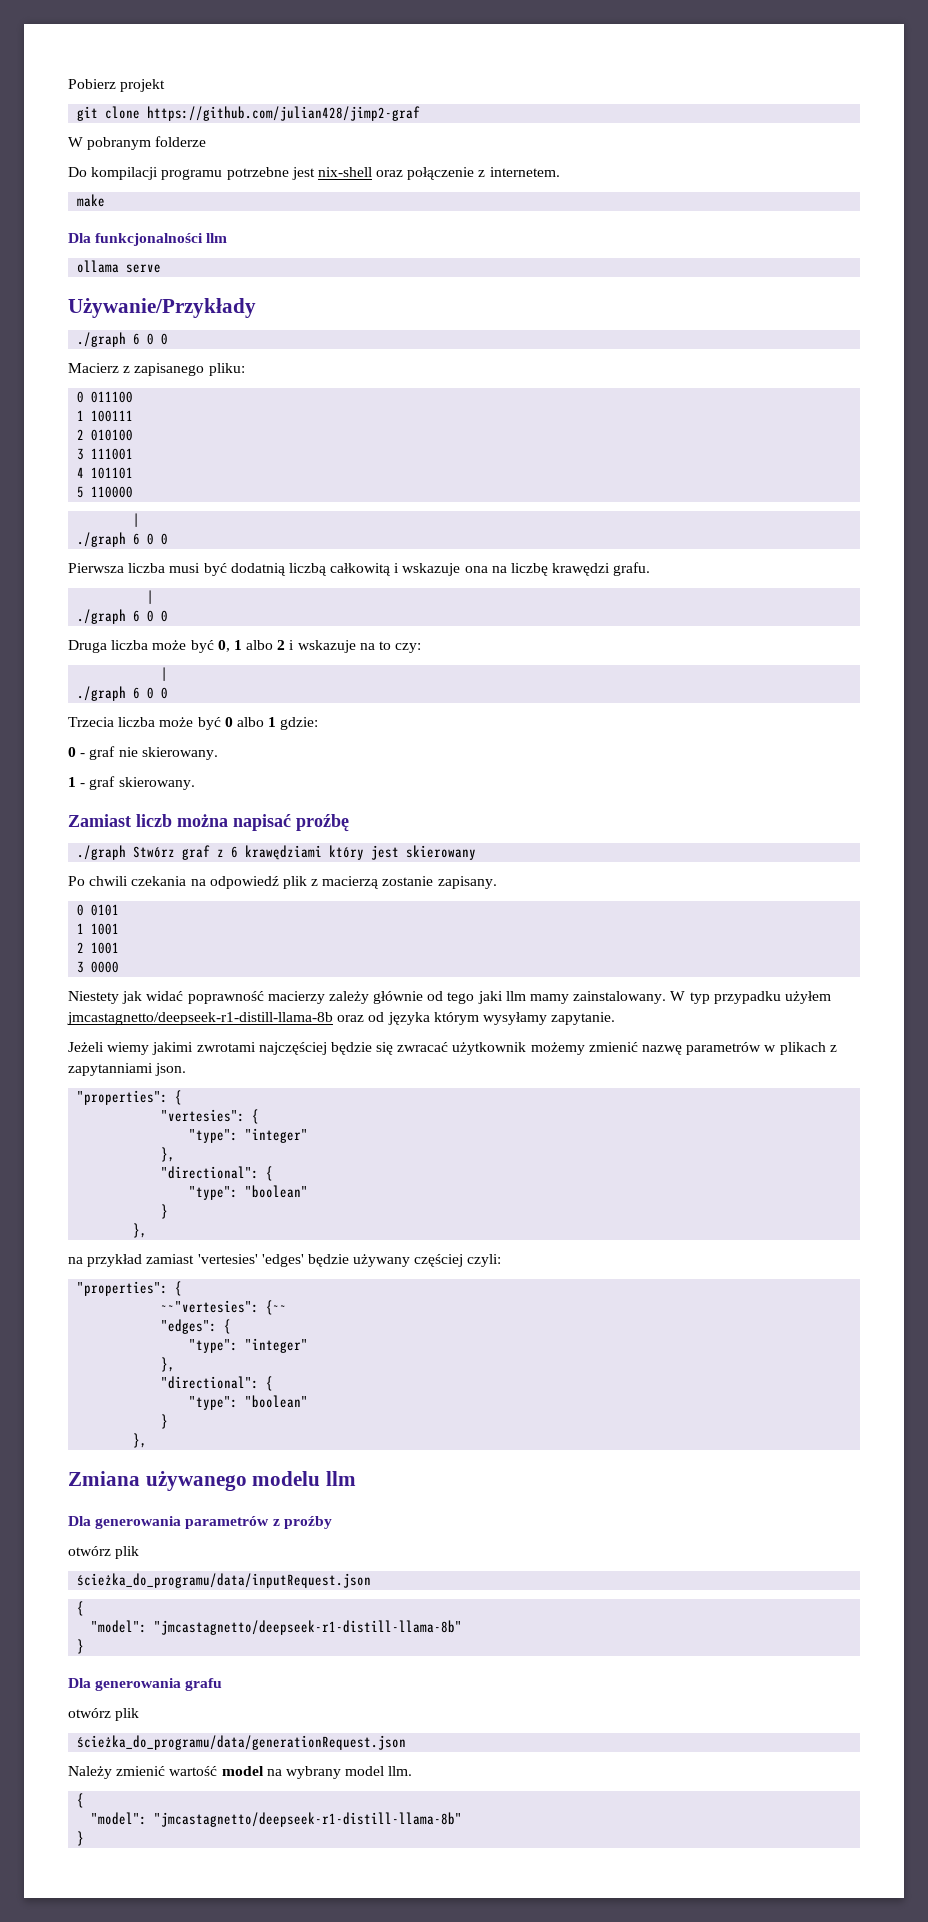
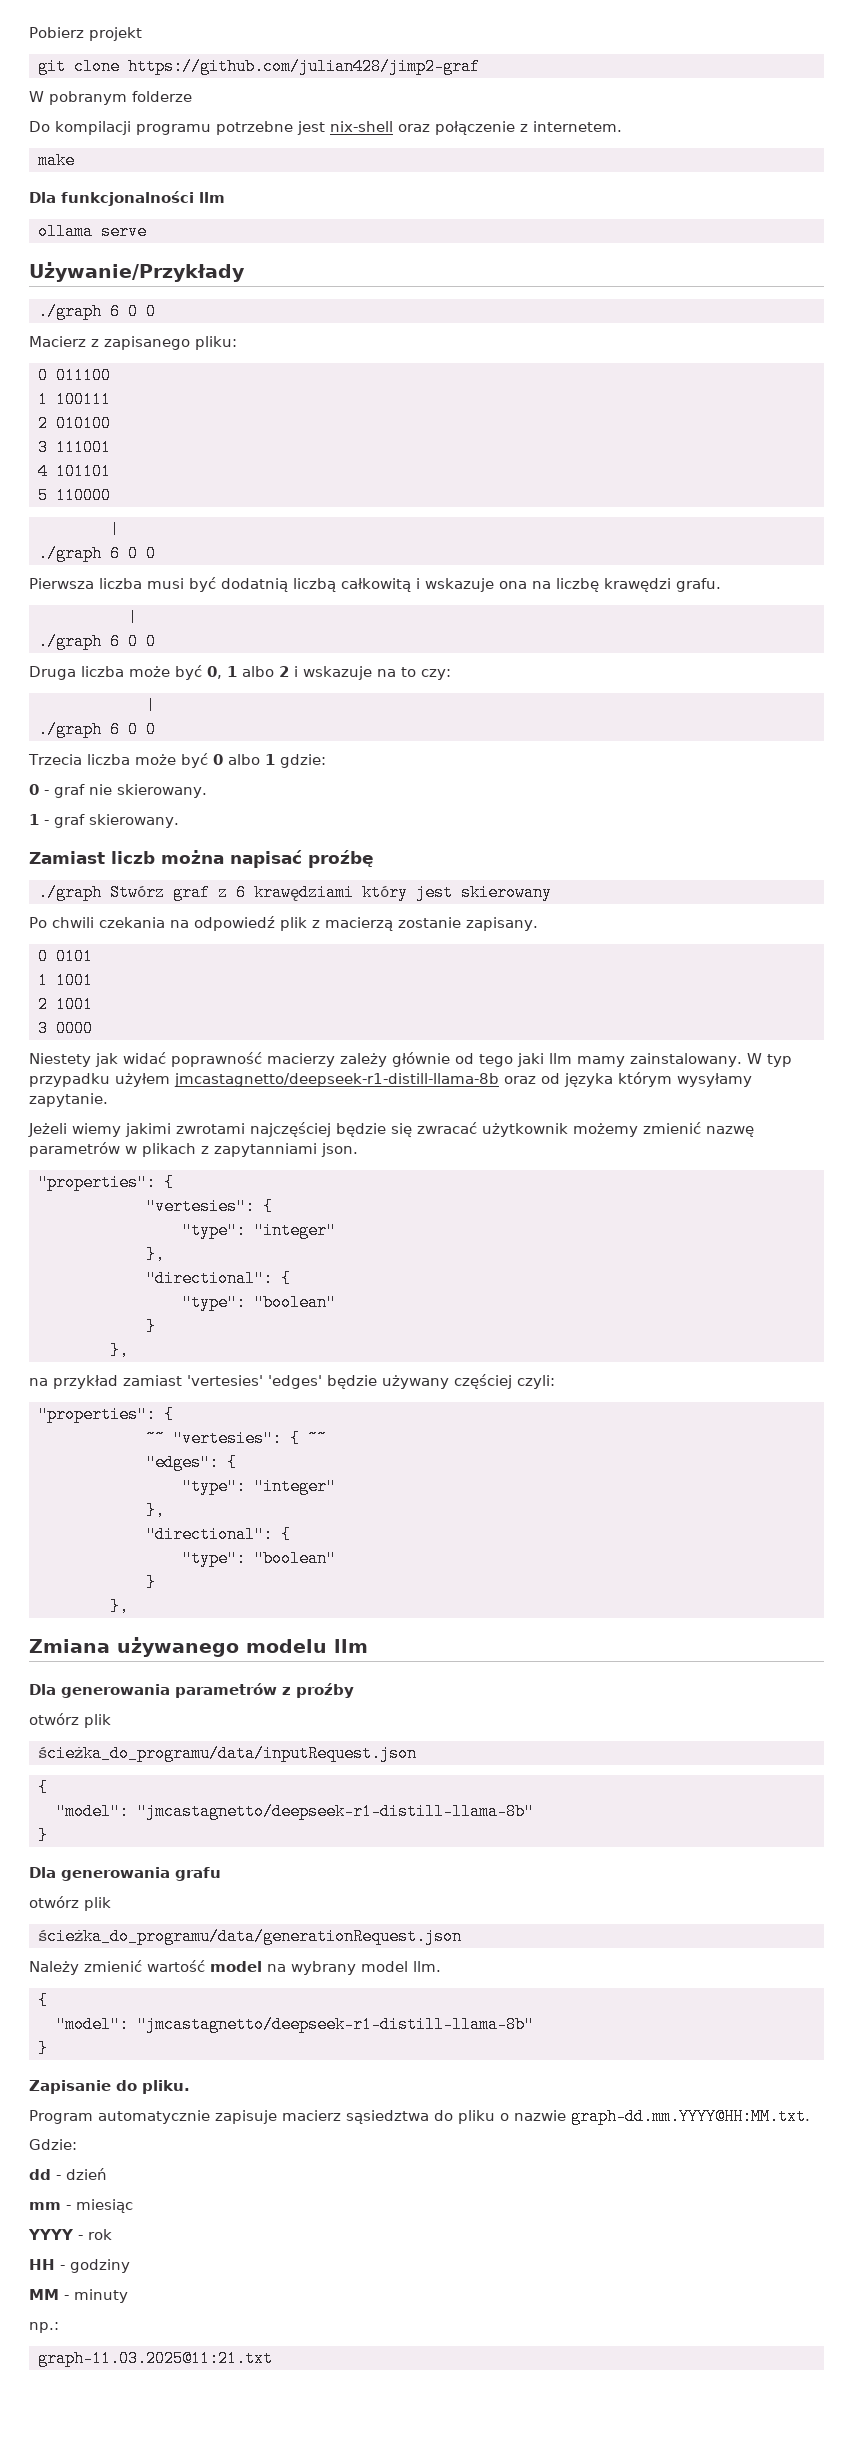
- ~~"vertesies": {~~
+ ~~ "vertesies": { ~~
+ Zapisanie do pliku.
+ Program automatycznie zapisuje macierz sąsiedztwa do pliku o nazwie graph-dd.mm.YYYY@HH:MM.txt.
+ Gdzie:
+ dd - dzień
+ mm - miesiąc
+ YYYY - rok
+ HH - godziny
+ MM - minuty
+ np.:
+ graph-11.03.2025@11:21.txt

